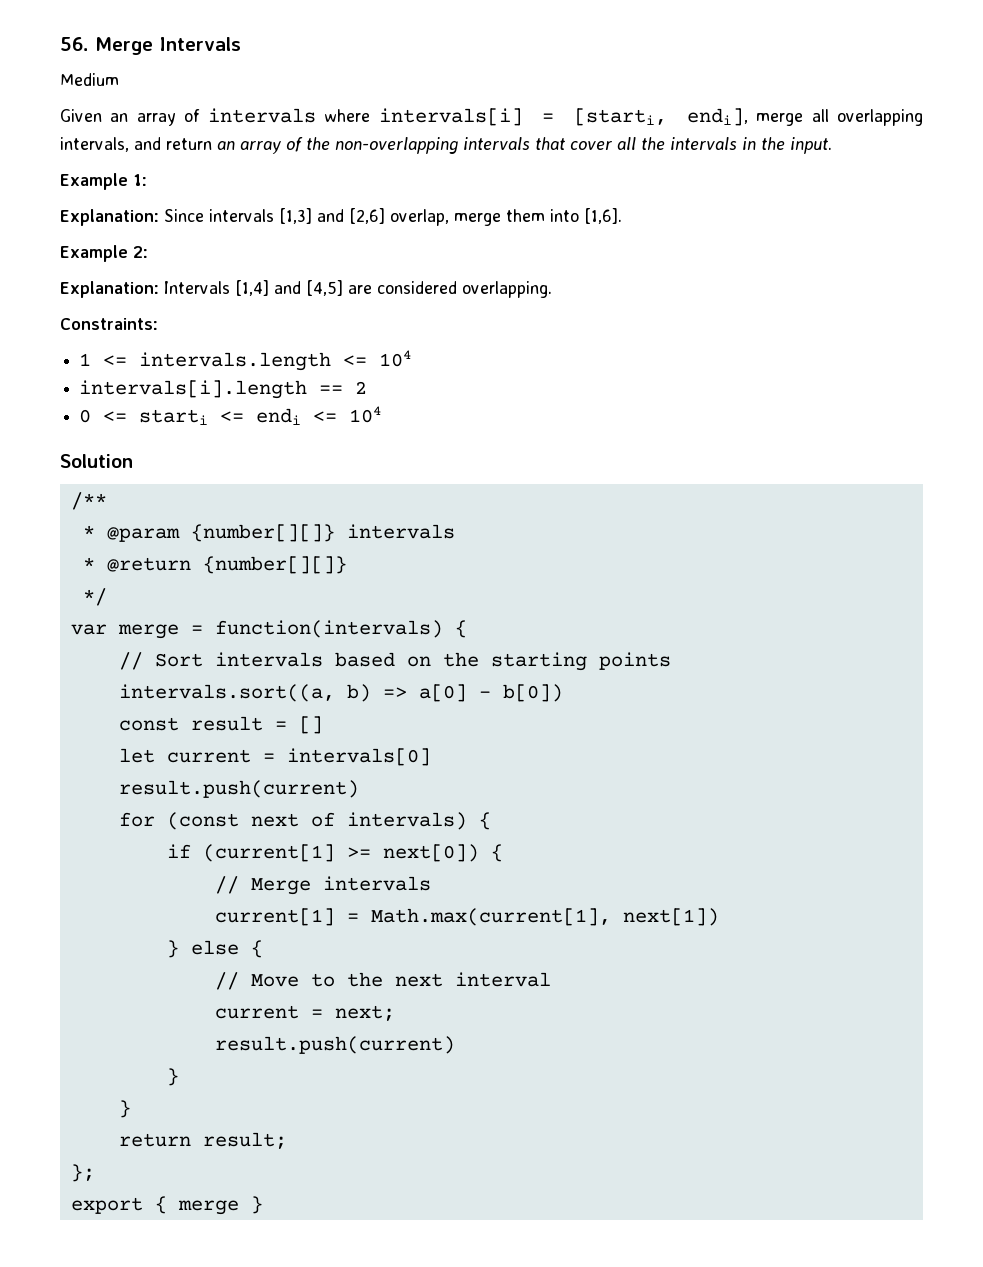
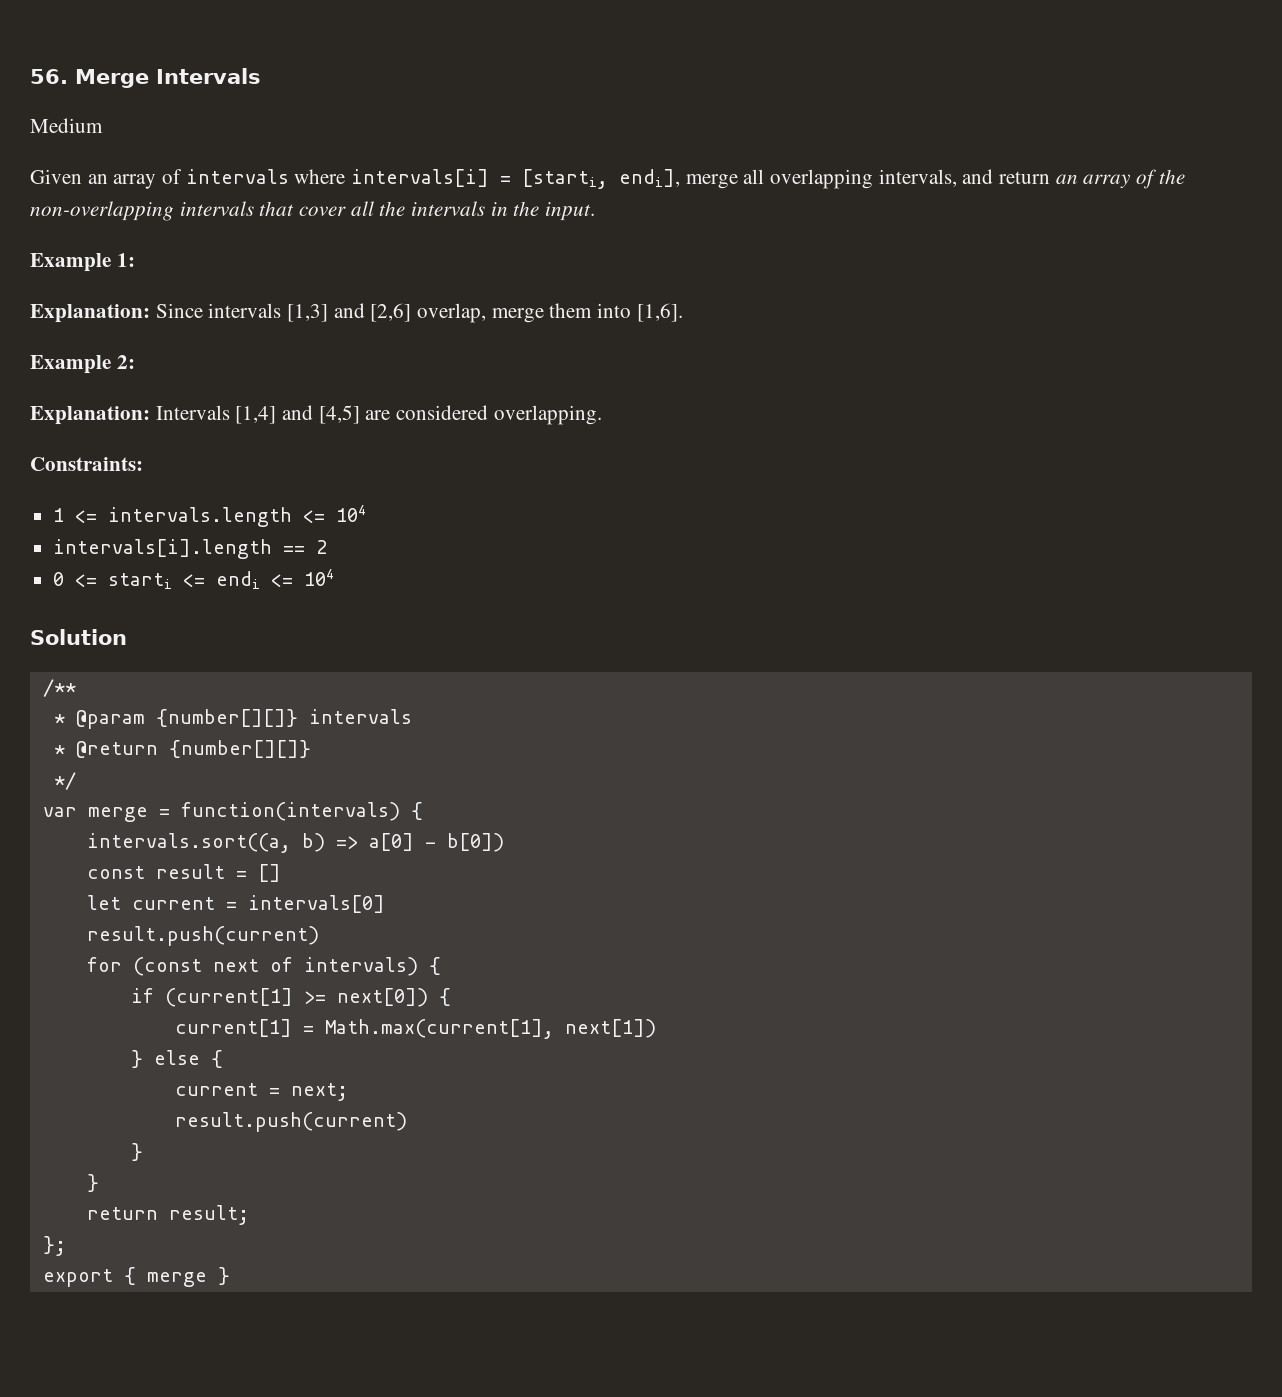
- // Sort intervals based on the starting points
- // Merge intervals
- // Move to the next interval

